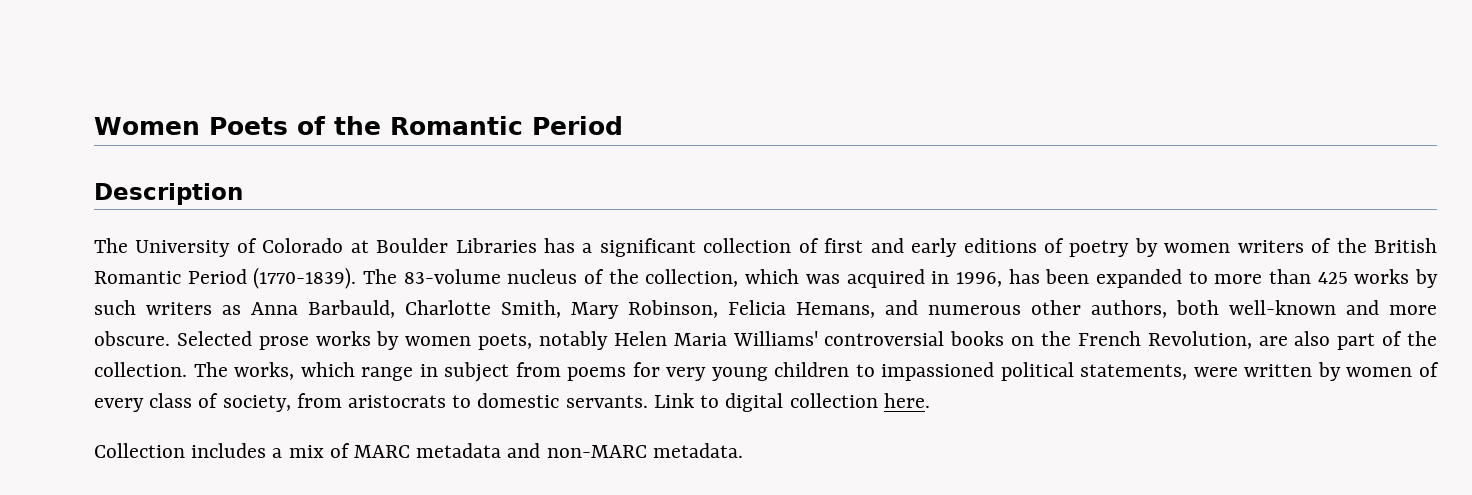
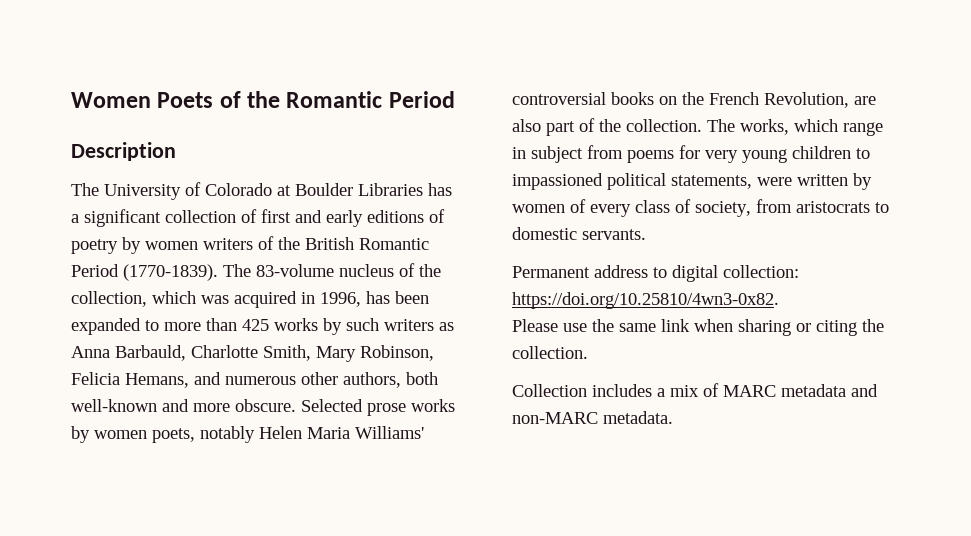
- The works, which range in subject from poems for very young children to impassioned political statements, were written by women of every class of society, from aristocrats to domestic servants. Link to digital collection here.
+ The works, which range in subject from poems for very young children to impassioned political statements, were written by women of every class of society, from aristocrats to domestic servants.
+ Permanent address to digital collection: https://doi.org/10.25810/4wn3-0x82.
+ Please use the same link when sharing or citing the collection.

